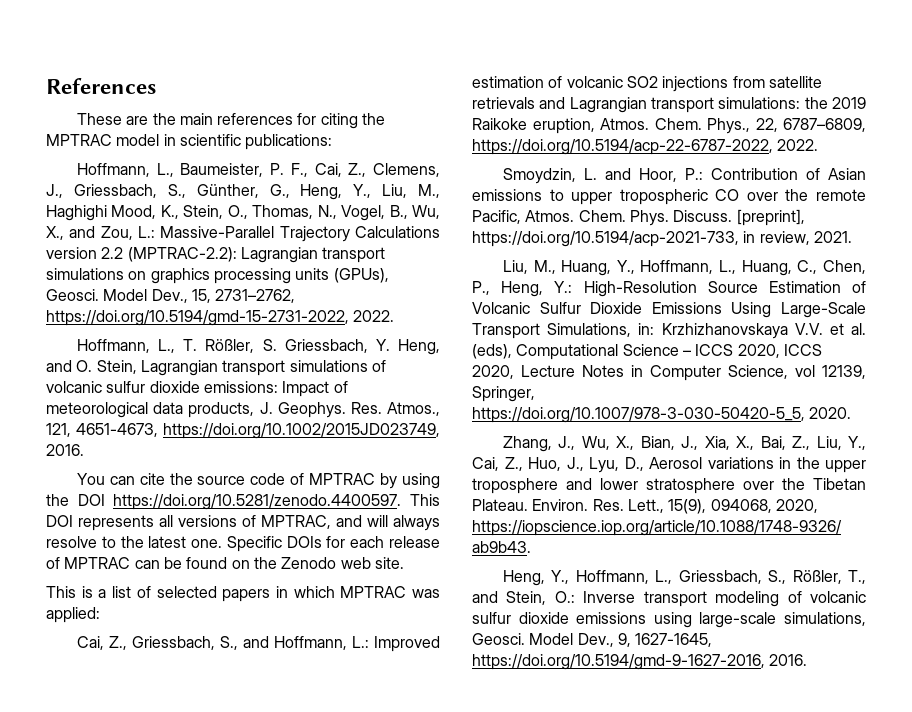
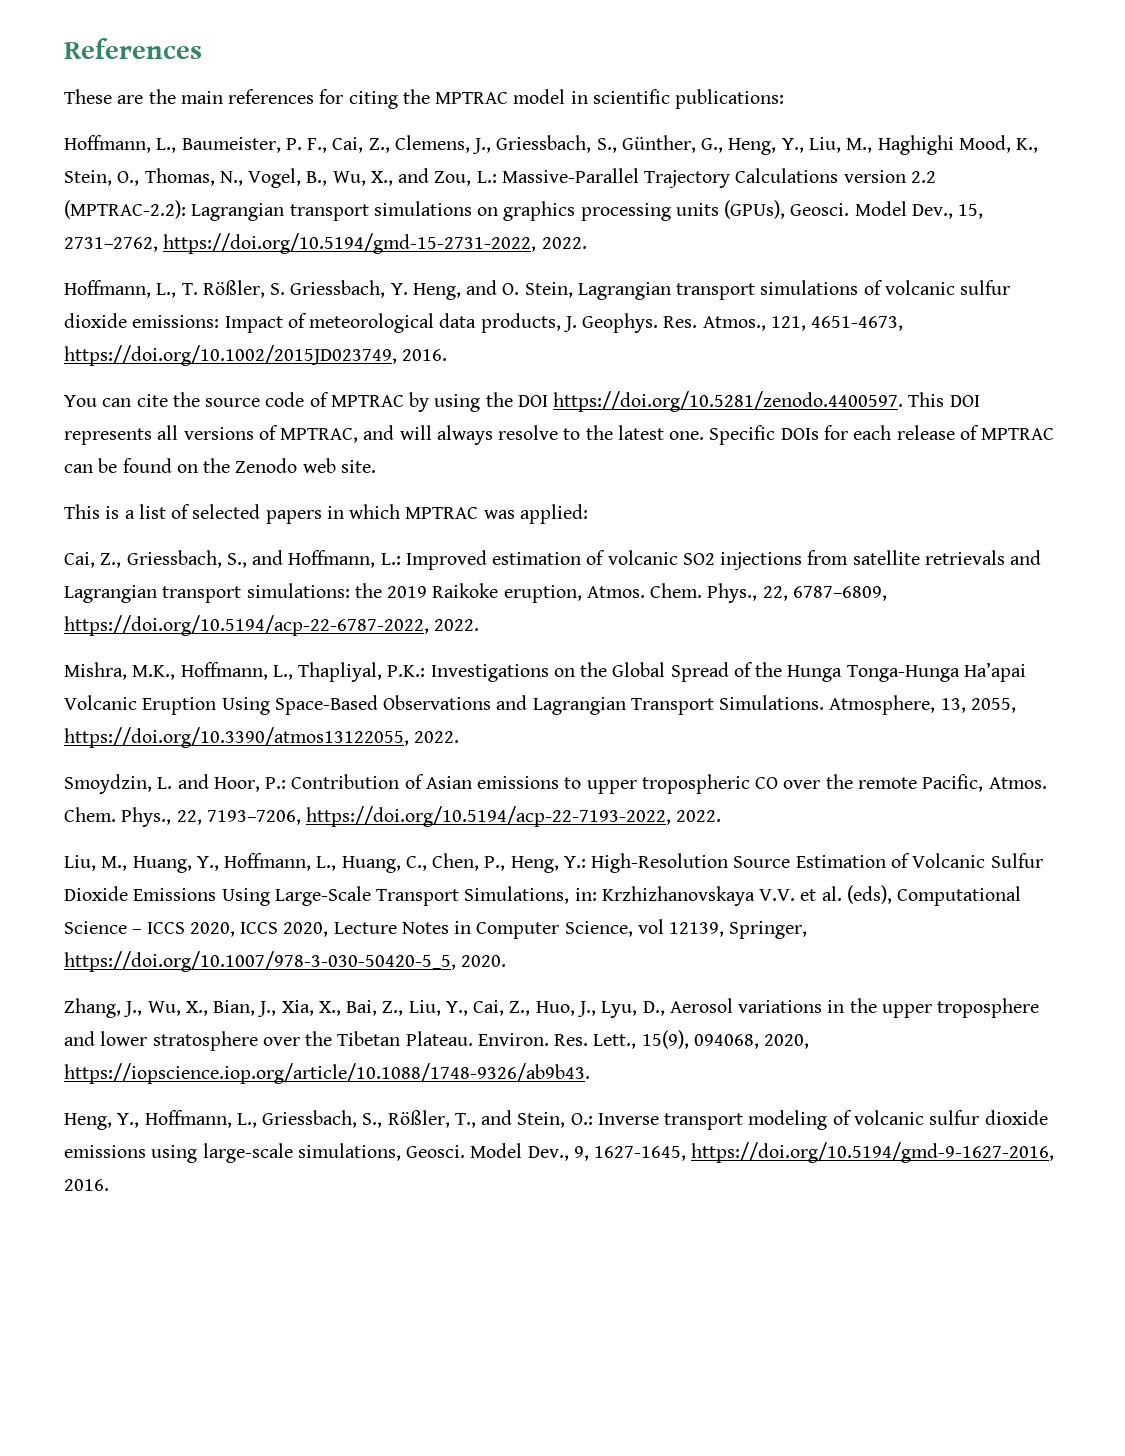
+ Mishra, M.K., Hoffmann, L., Thapliyal, P.K.: Investigations on the Global Spread of the Hunga Tonga-Hunga Ha’apai Volcanic Eruption Using Space-Based Observations and Lagrangian Transport Simulations. Atmosphere, 13, 2055, https://doi.org/10.3390/atmos13122055, 2022.
- Phys. Discuss. [preprint], https://doi.org/10.5194/acp-2021-733, in review, 2021.
+ Phys., 22, 7193–7206, https://doi.org/10.5194/acp-22-7193-2022, 2022.

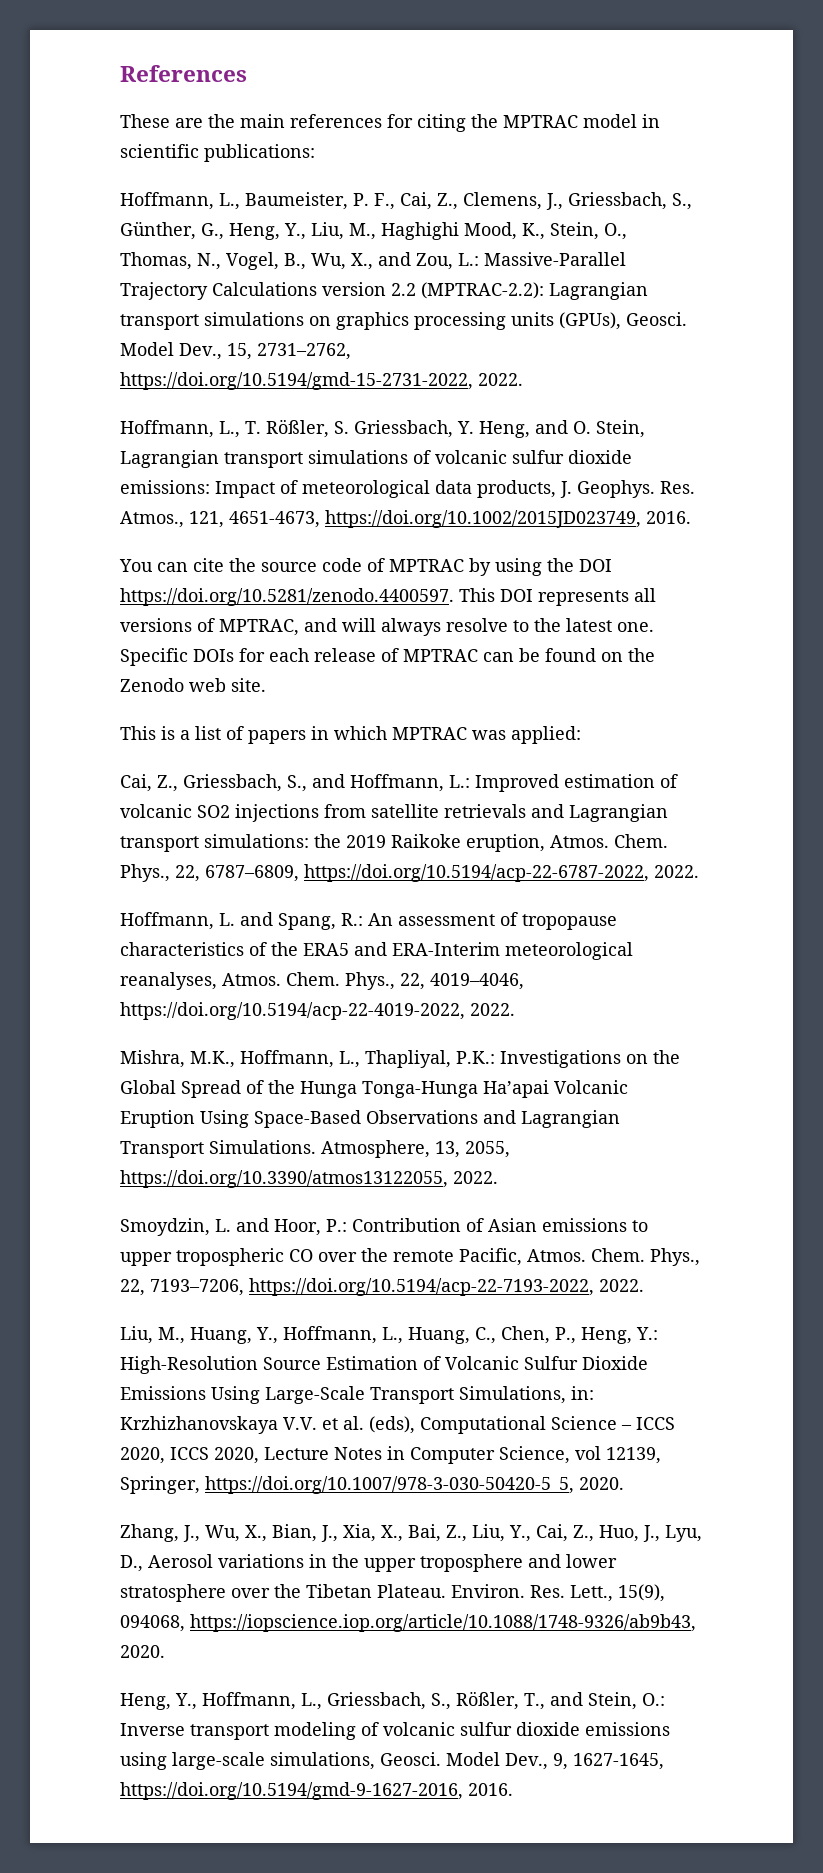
- This is a list of selected papers in which MPTRAC was applied:
+ This is a list of papers in which MPTRAC was applied:
+ Hoffmann, L. and Spang, R.: An assessment of tropopause characteristics of the ERA5 and ERA-Interim meteorological reanalyses, Atmos. Chem. Phys., 22, 4019–4046, https://doi.org/10.5194/acp-22-4019-2022, 2022.
- Res. Lett., 15(9), 094068, 2020, https://iopscience.iop.org/article/10.1088/1748-9326/ab9b43.
+ Res. Lett., 15(9), 094068, https://iopscience.iop.org/article/10.1088/1748-9326/ab9b43, 2020.

